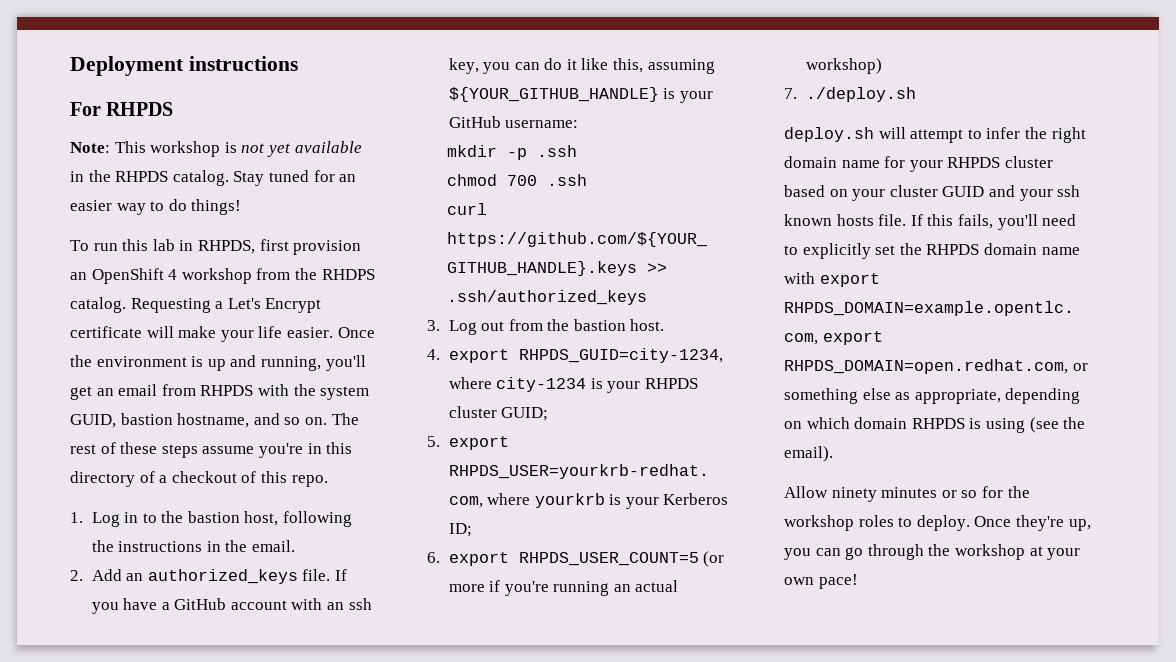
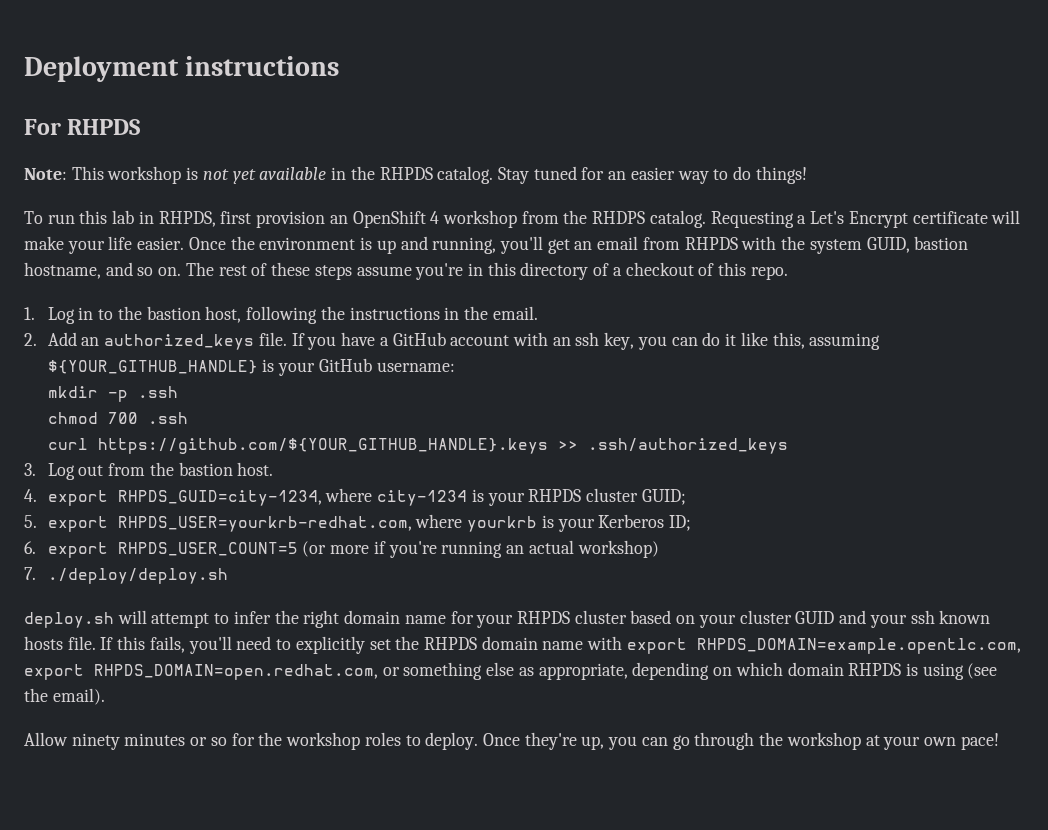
- 7. ./deploy.sh
+ 7. ./deploy/deploy.sh

